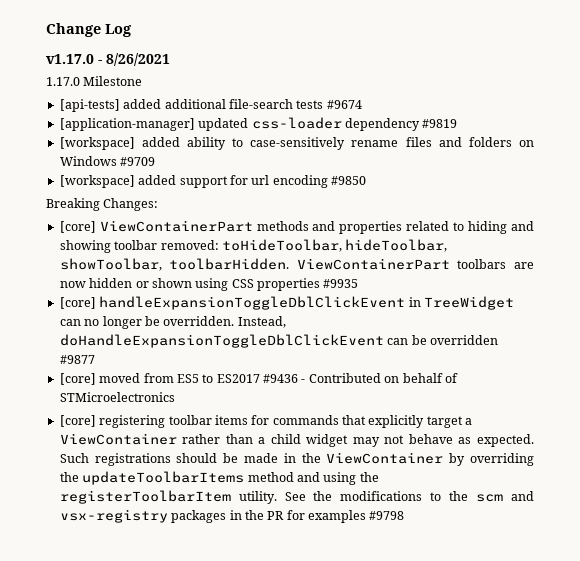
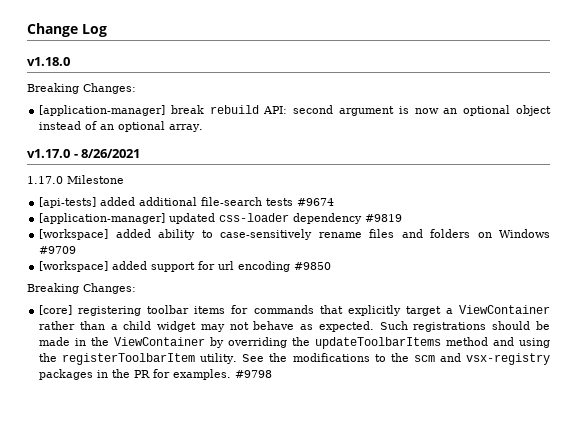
+ v1.18.0
+ Breaking Changes:
+ [application-manager] break rebuild API: second argument is now an optional object instead of an optional array.
- [core] ViewContainerPart methods and properties related to hiding and showing toolbar removed: toHideToolbar, hideToolbar, showToolbar, toolbarHidden. ViewContainerPart toolbars are now hidden or shown using CSS properties #9935
- [core] handleExpansionToggleDblClickEvent in TreeWidget can no longer be overridden. Instead, doHandleExpansionToggleDblClickEvent can be overridden #9877
- [core] moved from ES5 to ES2017 #9436 - Contributed on behalf of STMicroelectronics
- See the modifications to the scm and vsx-registry packages in the PR for examples #9798
+ See the modifications to the scm and vsx-registry packages in the PR for examples. #9798

